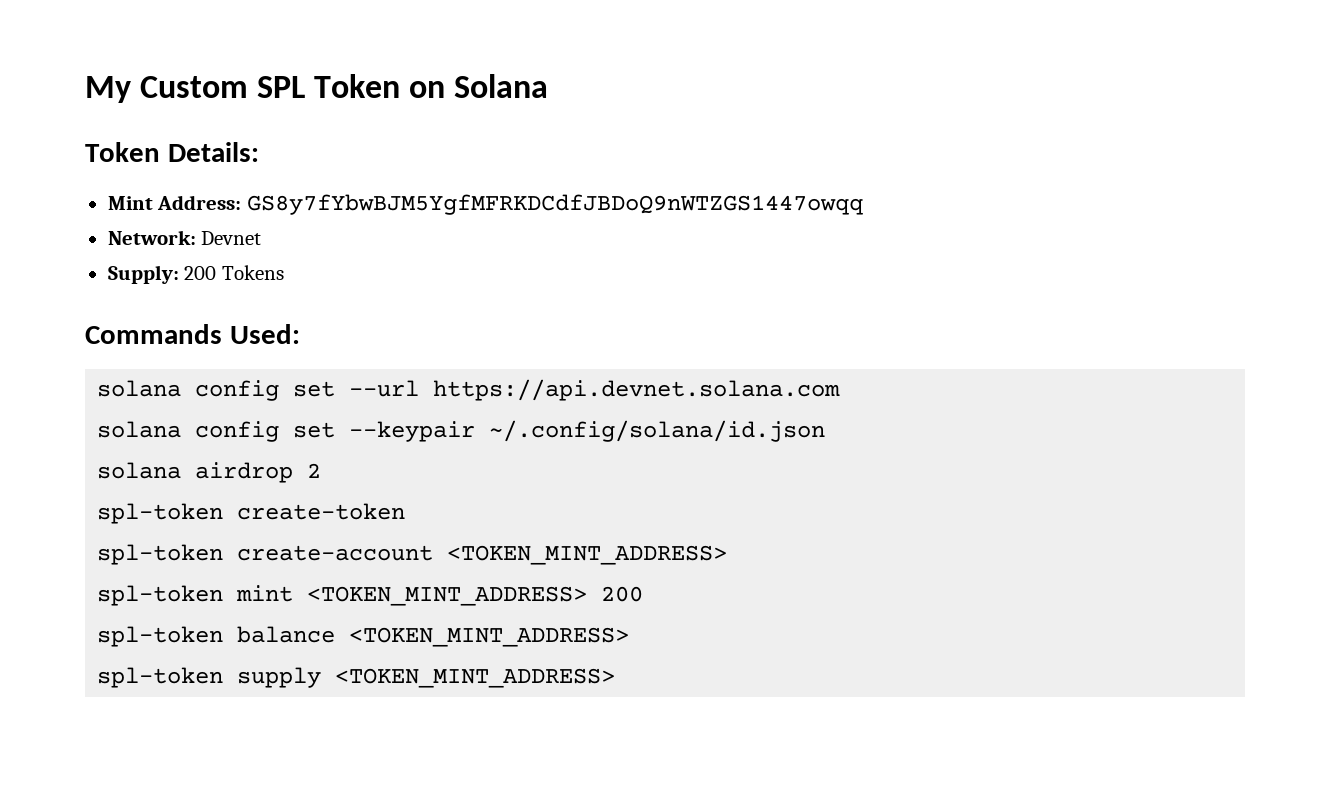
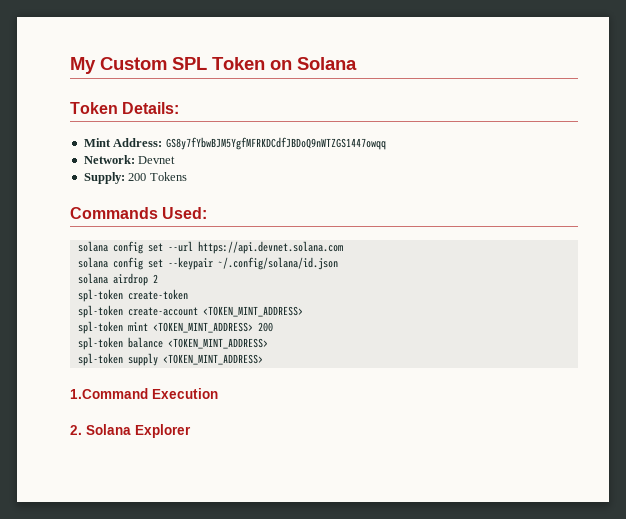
+ 1.Command Execution
+ 2. Solana Explorer

